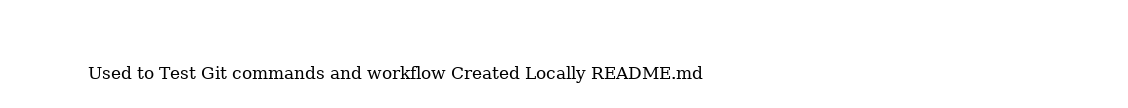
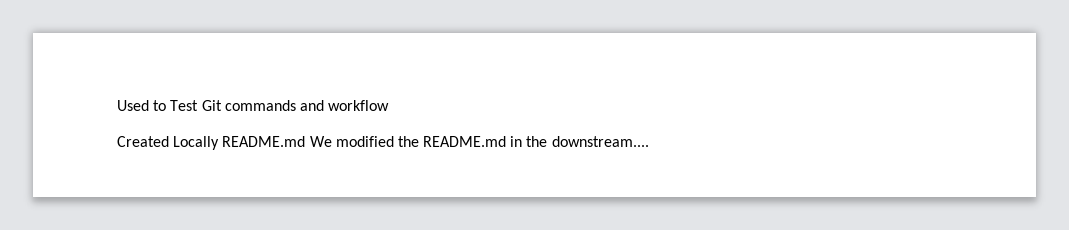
- Used to Test Git commands and workflow Created Locally README.md
+ Used to Test Git commands and workflow
+ Created Locally README.md We modified the README.md in the downstream....

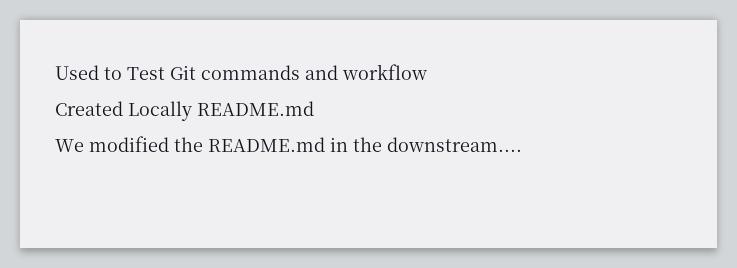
- Created Locally README.md We modified the README.md in the downstream....
+ Created Locally README.md
+ We modified the README.md in the downstream....

